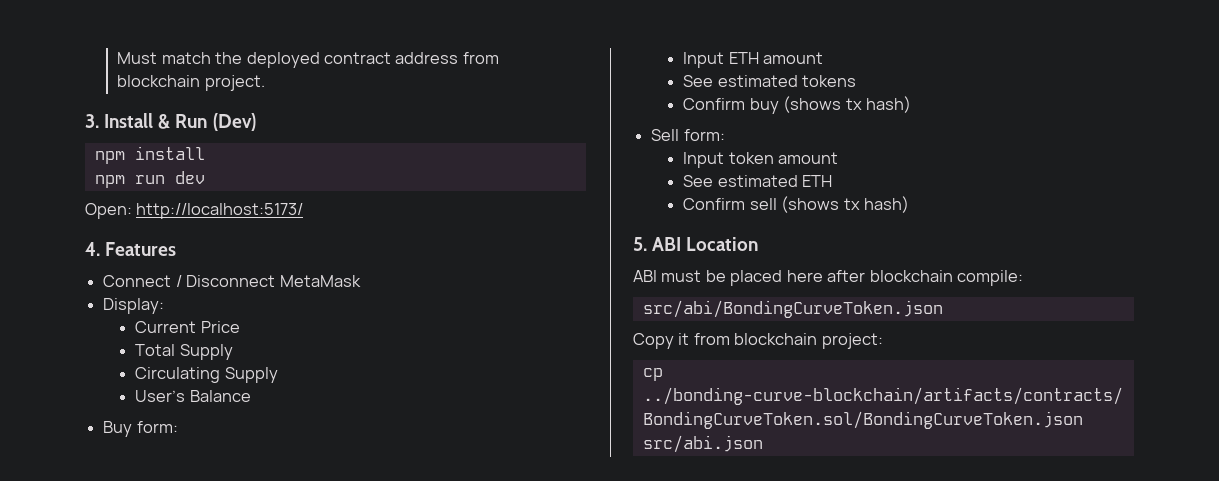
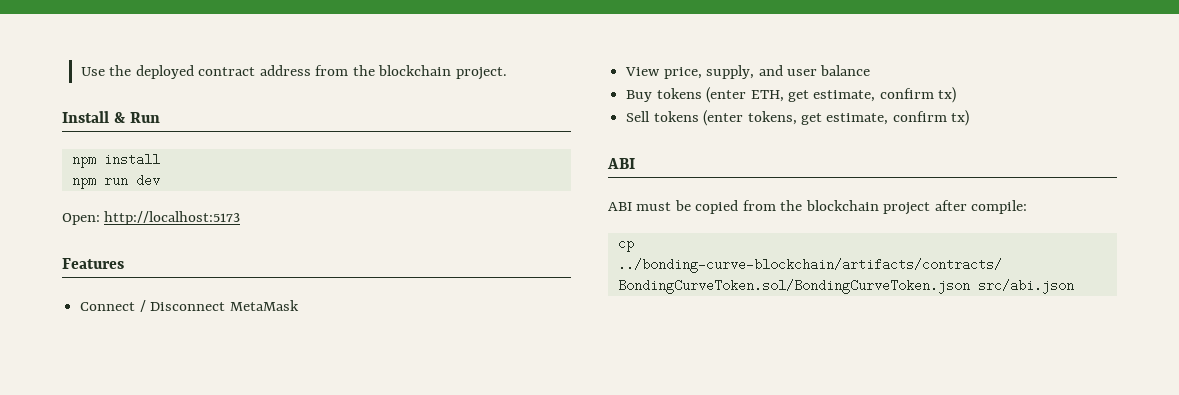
- Must match the deployed contract address from blockchain project.
+ Use the deployed contract address from the blockchain project.
- 3. Install & Run (Dev)
+ Install & Run
- Open: http://localhost:5173/
- 4. Features
+ Open: http://localhost:5173
+ Features
- Display:
- Current Price
- Total Supply
- Circulating Supply
- User’s Balance
- Buy form:
- Input ETH amount
- See estimated tokens
- Confirm buy (shows tx hash)
- Sell form:
- Input token amount
- See estimated ETH
- Confirm sell (shows tx hash)
- 5. ABI Location
+ View price, supply, and user balance
+ Buy tokens (enter ETH, get estimate, confirm tx)
+ Sell tokens (enter tokens, get estimate, confirm tx)
+ ABI
- ABI must be placed here after blockchain compile:
- src/abi/BondingCurveToken.json
- Copy it from blockchain project:
+ ABI must be copied from the blockchain project after compile:

